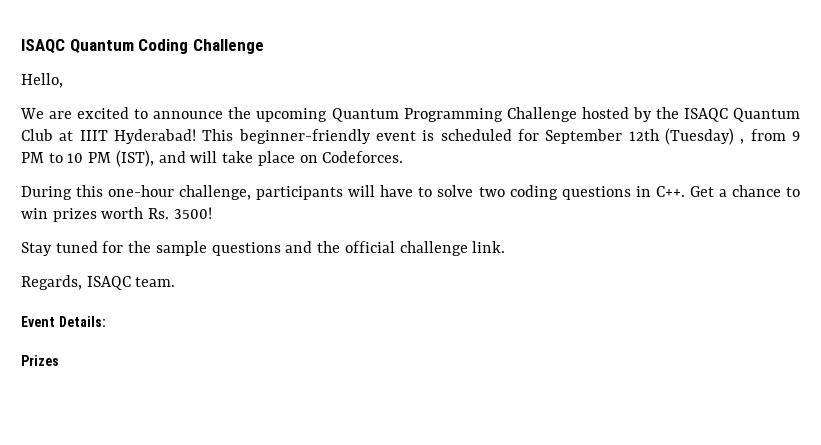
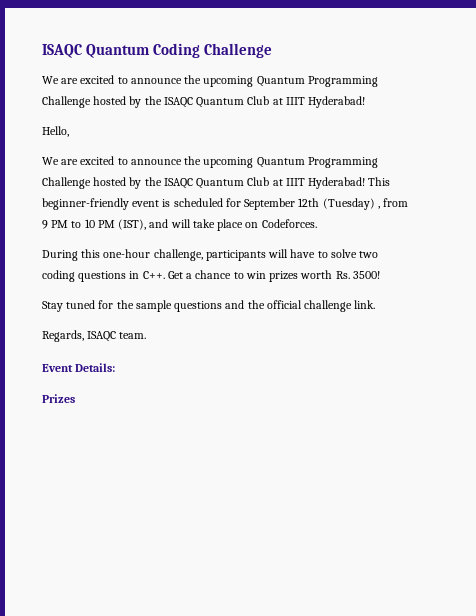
  ISAQC Quantum Coding Challenge
+ We are excited to announce the upcoming Quantum Programming Challenge hosted by the ISAQC Quantum Club at IIIT Hyderabad!

